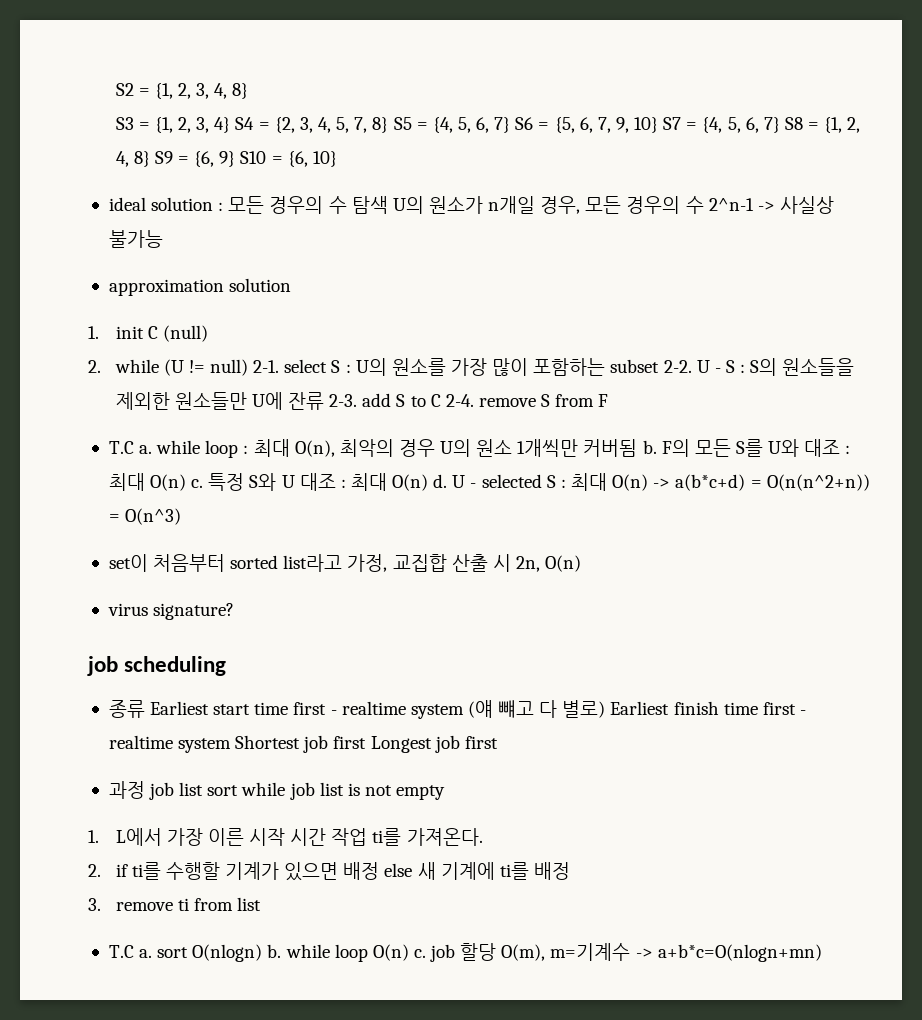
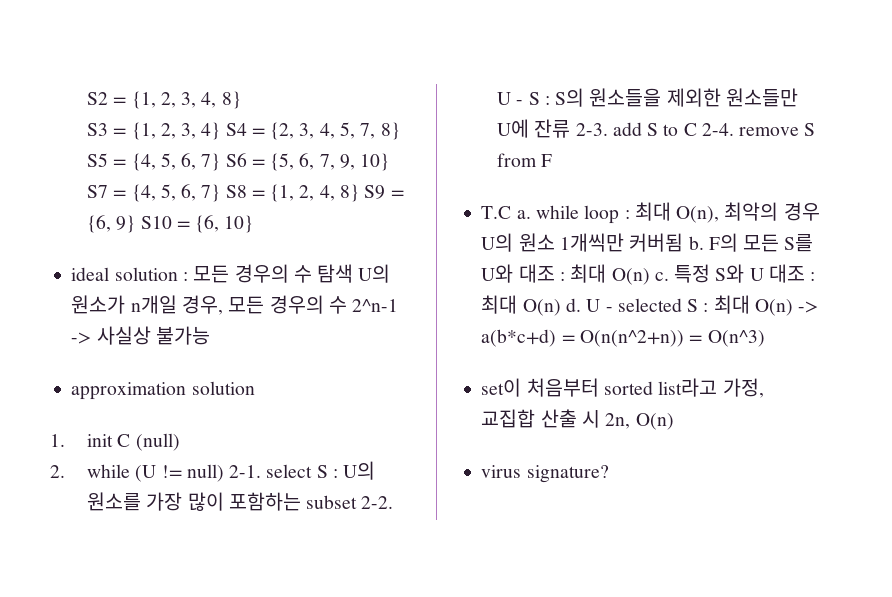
- job scheduling
- 종류 Earliest start time first - realtime system (얘 뺴고 다 별로) Earliest finish time first - realtime system Shortest job first Longest job first
- 과정 job list sort while job list is not empty
- 1. L에서 가장 이른 시작 시간 작업 ti를 가져온다.
- 2. if ti를 수행할 기계가 있으면 배정 else 새 기계에 ti를 배정
- 3. remove ti from list
- T.C a. sort O(nlogn) b. while loop O(n) c. job 할당 O(m), m=기계수 -> a+b*c=O(nlogn+mn)

